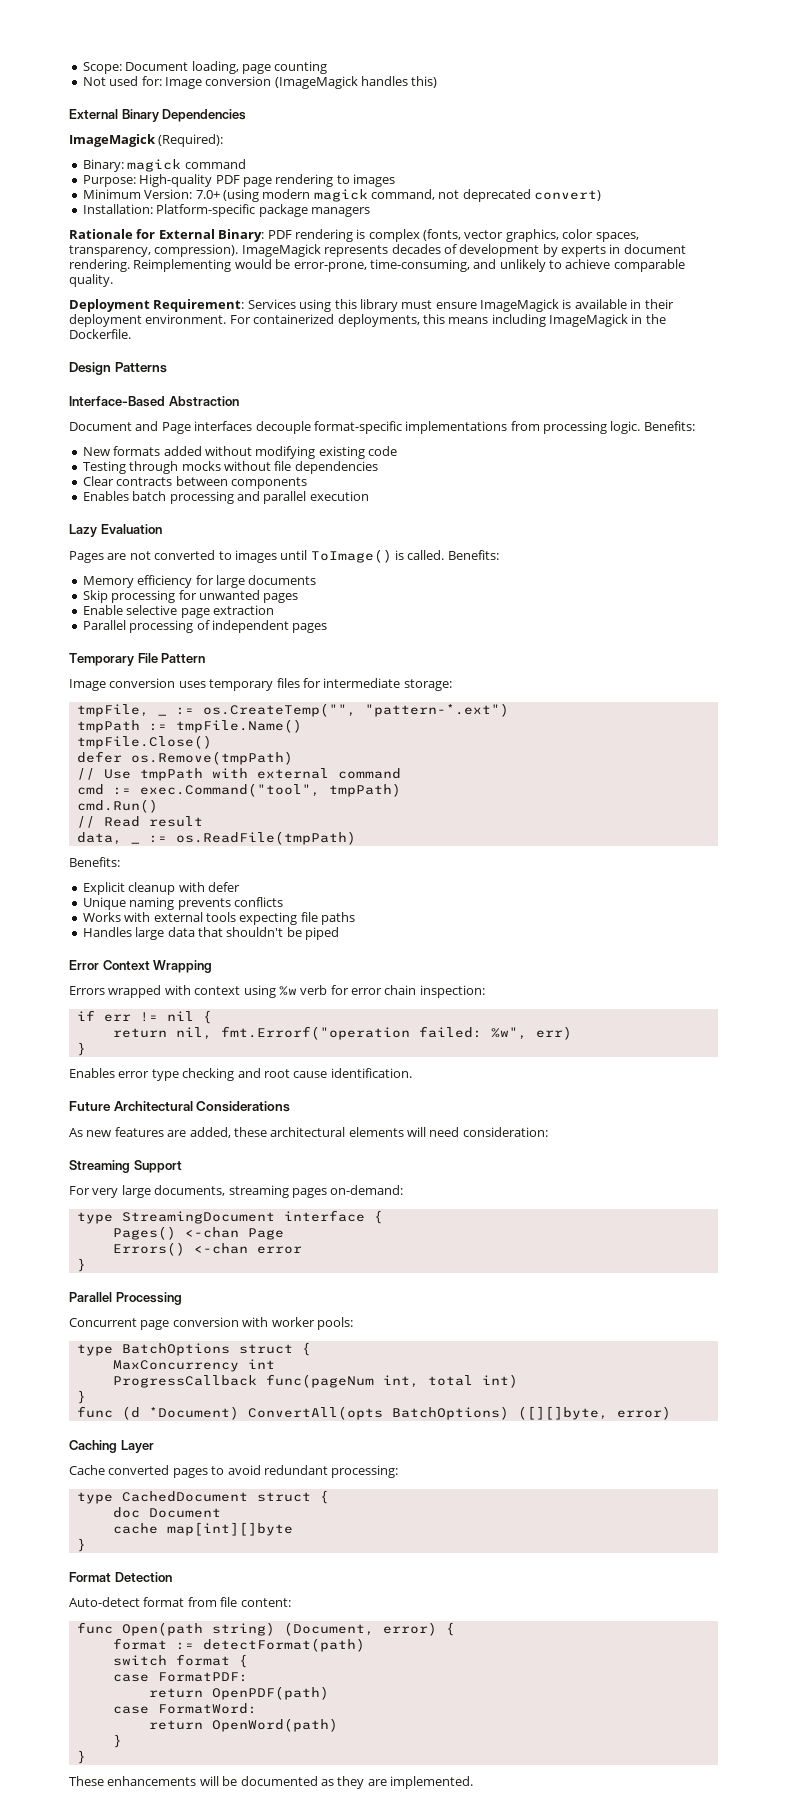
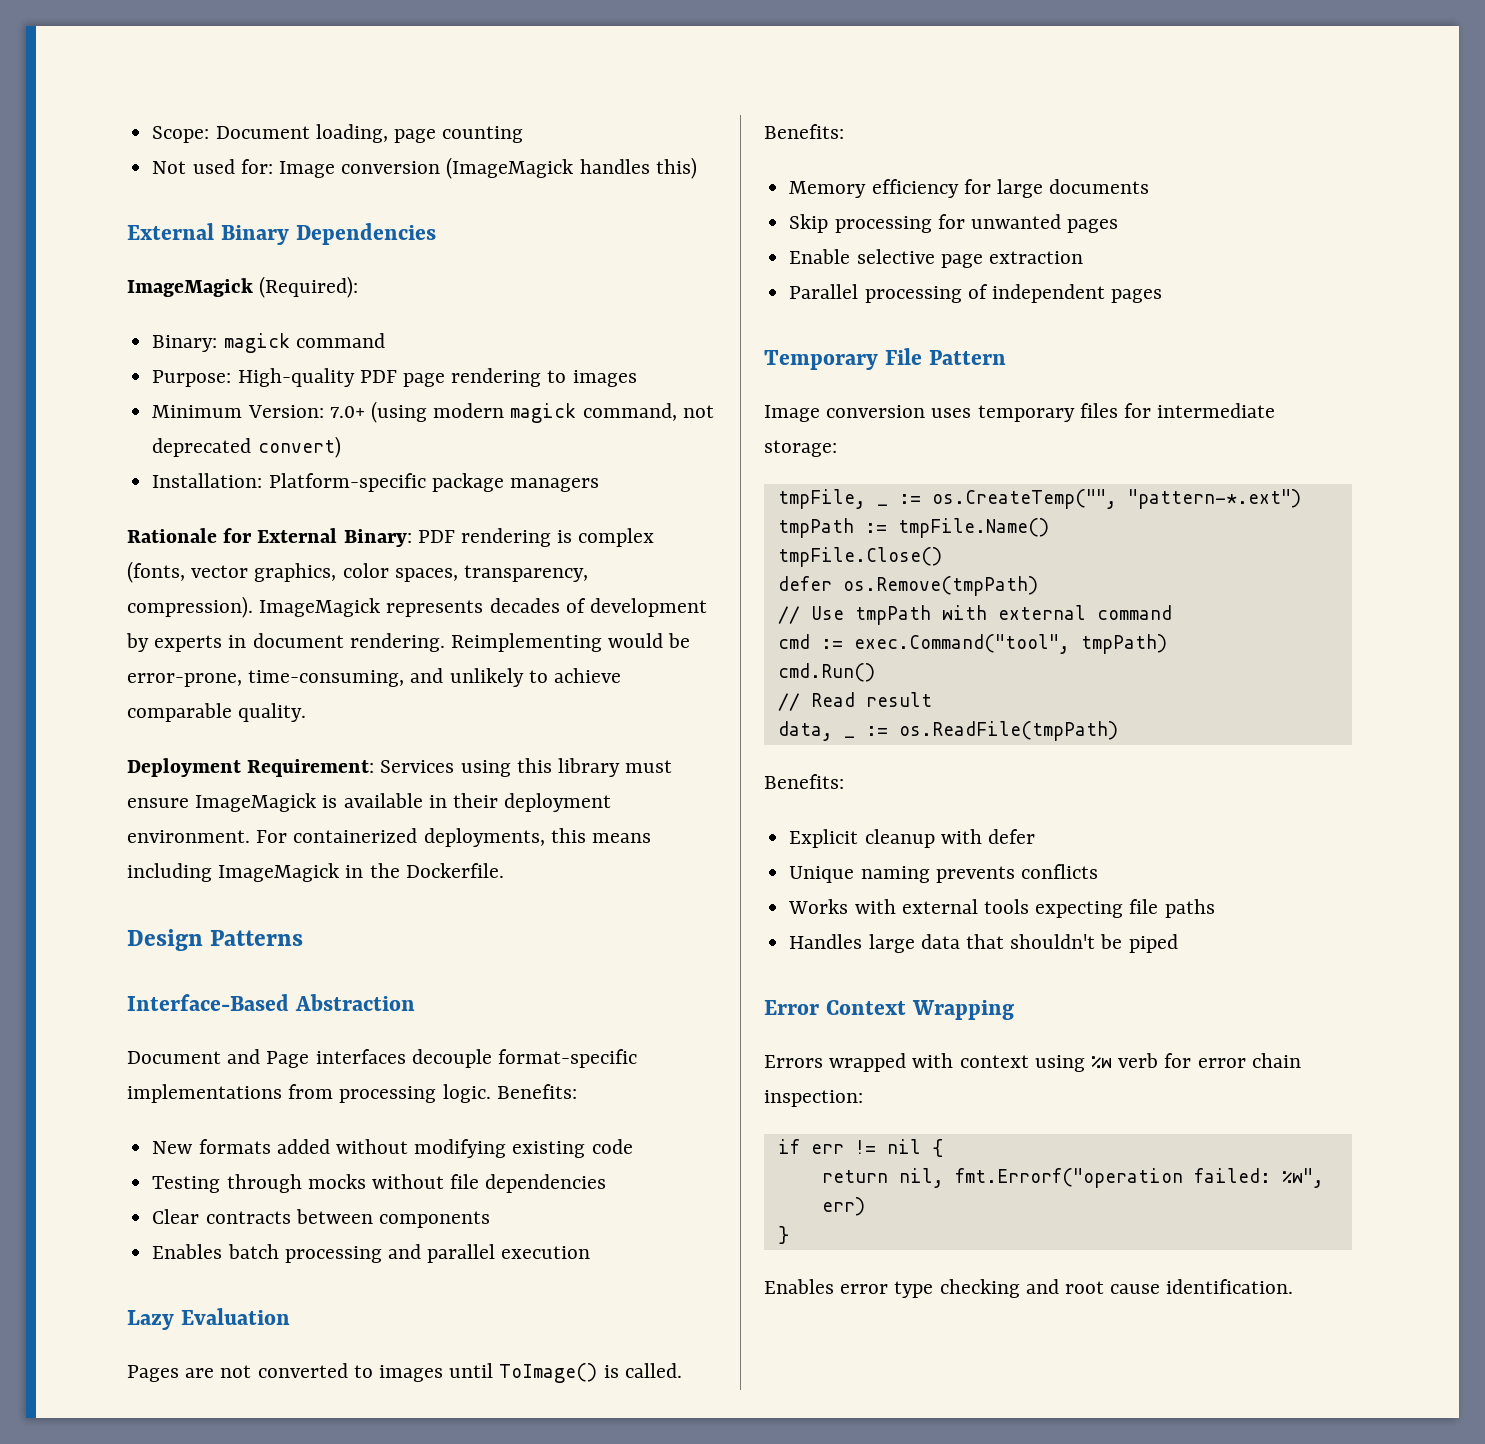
- Future Architectural Considerations
- As new features are added, these architectural elements will need consideration:
- Streaming Support
- For very large documents, streaming pages on-demand:
- type StreamingDocument interface {
- Pages() <-chan Page
- Errors() <-chan error
- }
- Parallel Processing
- Concurrent page conversion with worker pools:
- type BatchOptions struct {
- MaxConcurrency int
- ProgressCallback func(pageNum int, total int)
- }
- func (d *Document) ConvertAll(opts BatchOptions) ([][]byte, error)
- Caching Layer
- Cache converted pages to avoid redundant processing:
- type CachedDocument struct {
- doc Document
- cache map[int][]byte
- }
- Format Detection
- Auto-detect format from file content:
- func Open(path string) (Document, error) {
- format := detectFormat(path)
- switch format {
- case FormatPDF:
- return OpenPDF(path)
- case FormatWord:
- return OpenWord(path)
- }
- }
- These enhancements will be documented as they are implemented.

